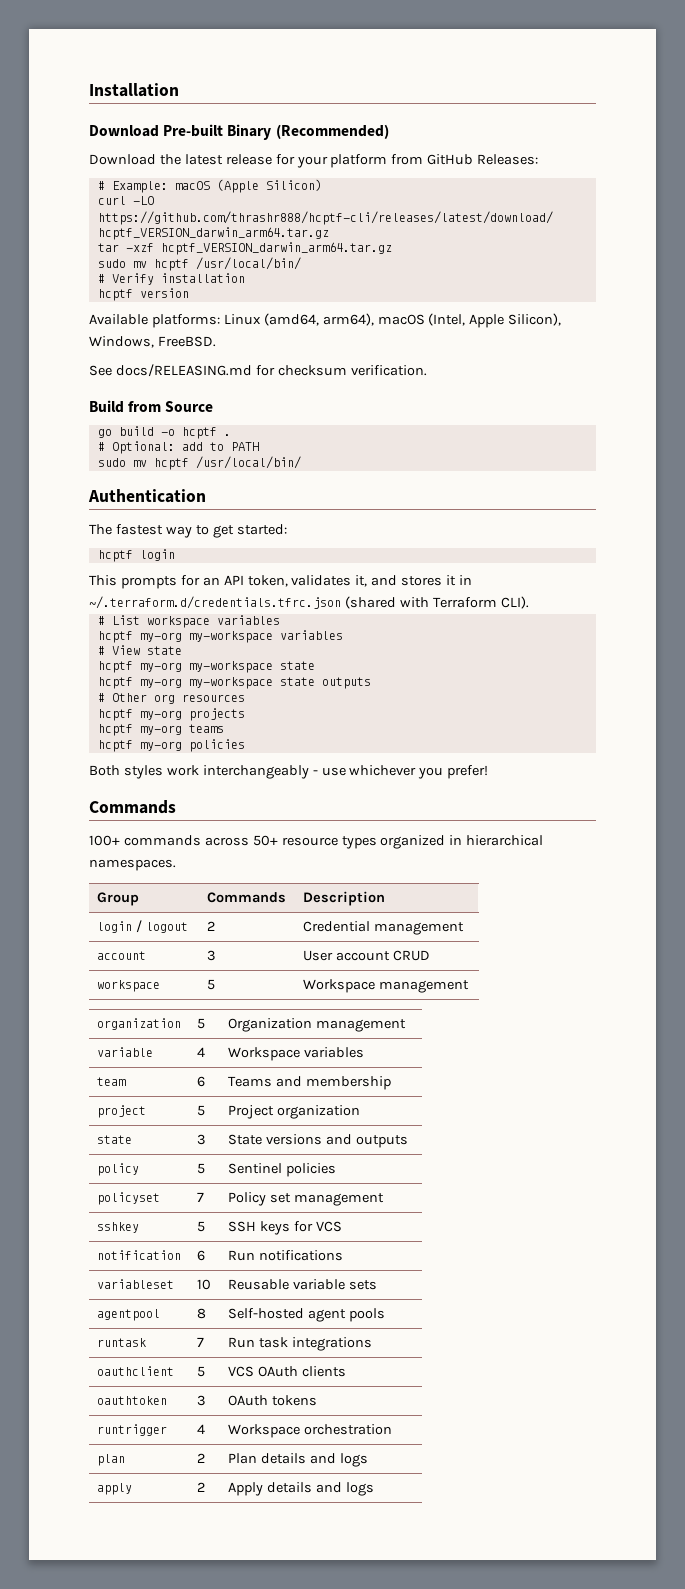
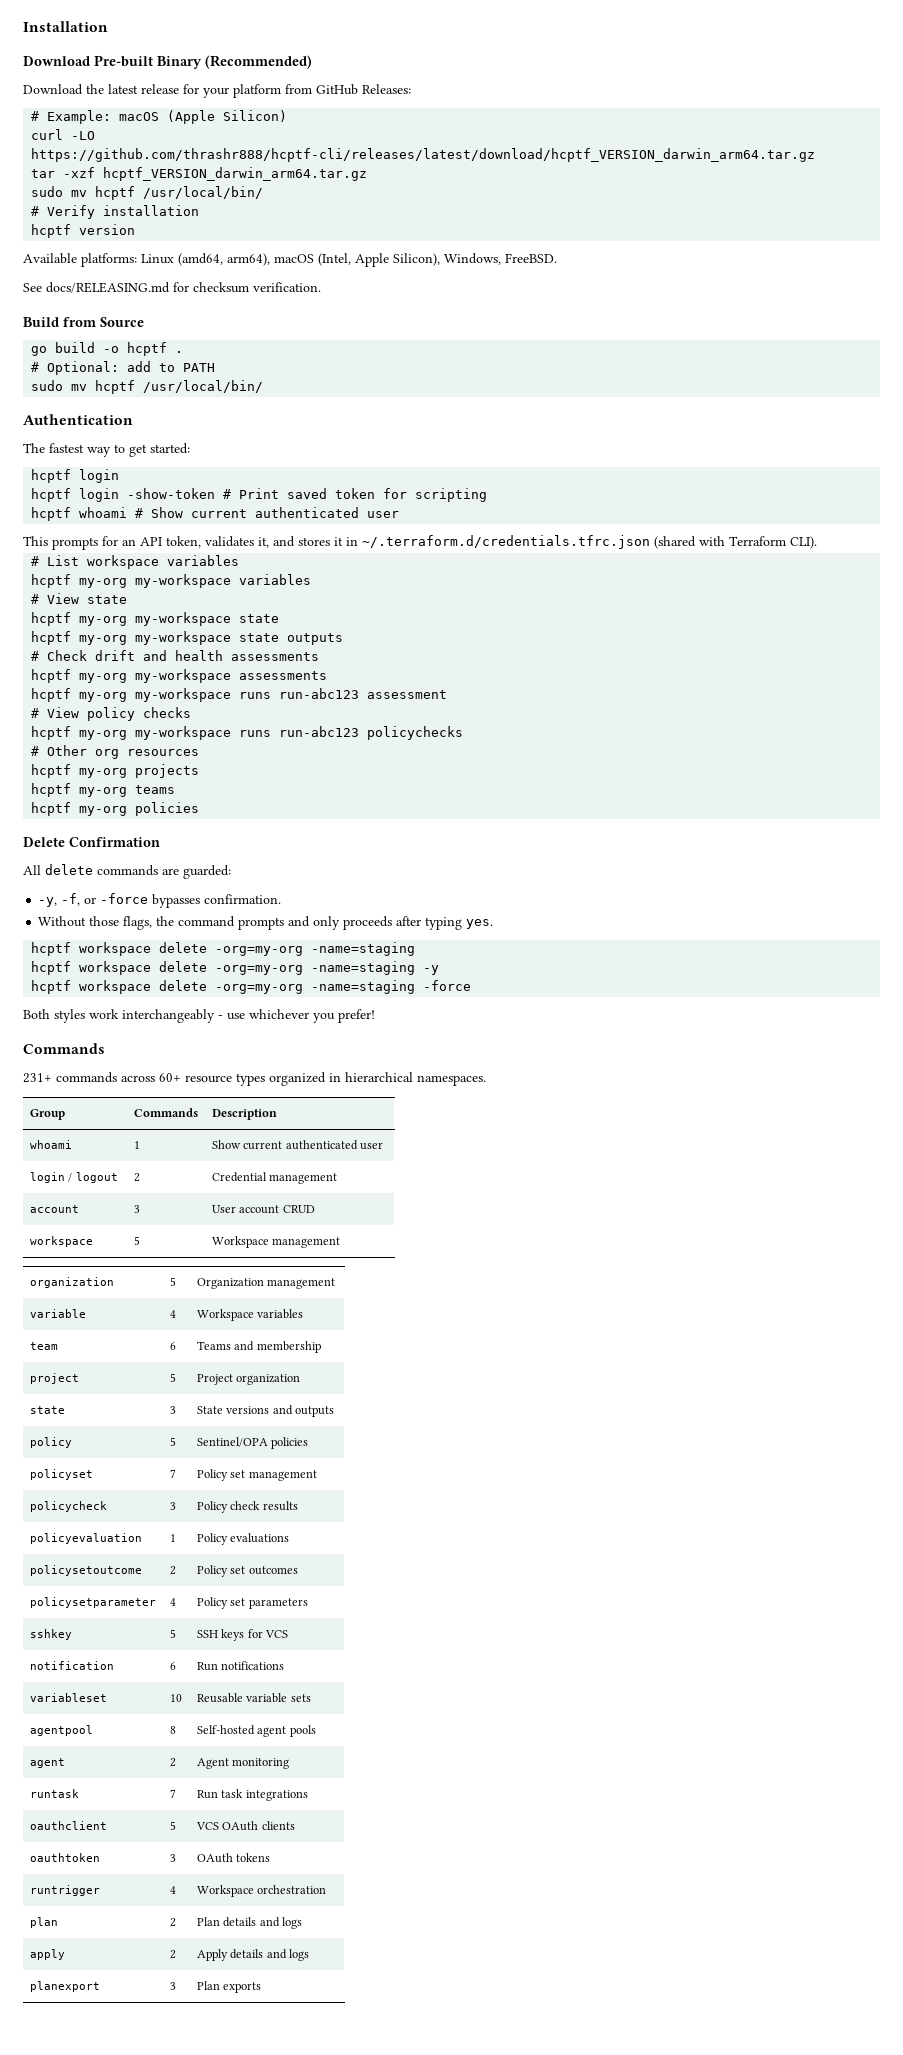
+ hcptf login -show-token # Print saved token for scripting
+ hcptf whoami # Show current authenticated user
+ # Check drift and health assessments
+ hcptf my-org my-workspace assessments
+ hcptf my-org my-workspace runs run-abc123 assessment
+ # View policy checks
+ hcptf my-org my-workspace runs run-abc123 policychecks
+ Delete Confirmation
+ All delete commands are guarded:
+ -y, -f, or -force bypasses confirmation.
+ Without those flags, the command prompts and only proceeds after typing yes.
+ hcptf workspace delete -org=my-org -name=staging
+ hcptf workspace delete -org=my-org -name=staging -y
+ hcptf workspace delete -org=my-org -name=staging -force
- 100+ commands across 50+ resource types organized in hierarchical namespaces.
+ 231+ commands across 60+ resource types organized in hierarchical namespaces.
+ whoami | 1 | Show current authenticated user
- policy | 5 | Sentinel policies
+ policy | 5 | Sentinel/OPA policies
+ policycheck | 3 | Policy check results
+ policyevaluation | 1 | Policy evaluations
+ policysetoutcome | 2 | Policy set outcomes
+ policysetparameter | 4 | Policy set parameters
+ agent | 2 | Agent monitoring
+ planexport | 3 | Plan exports

